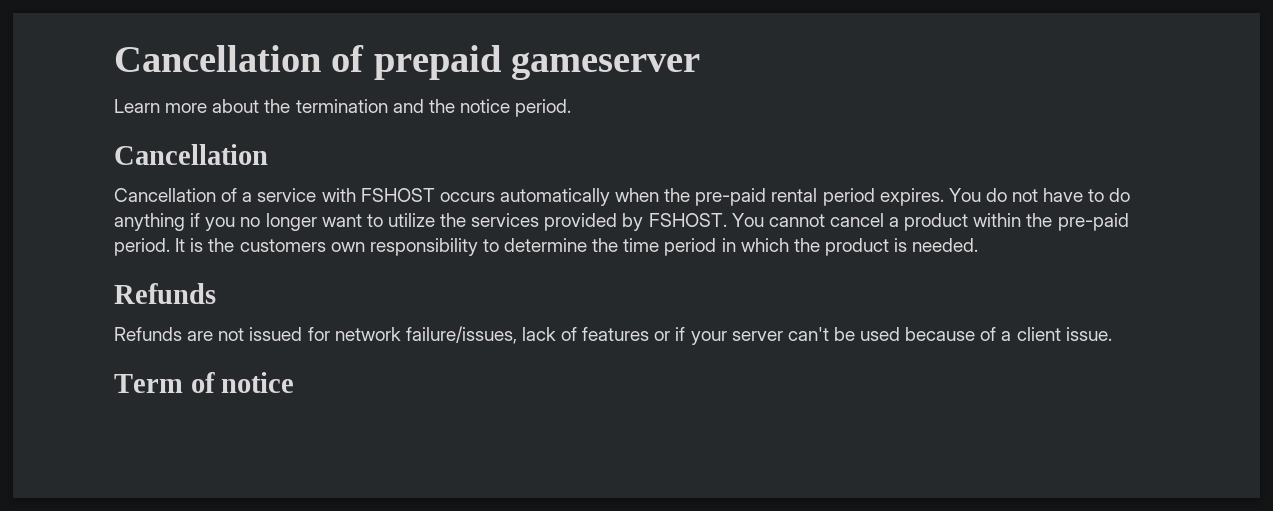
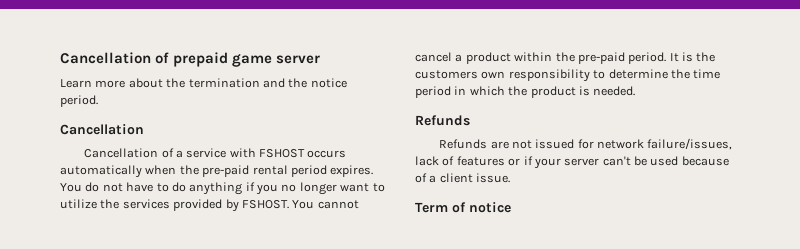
- Cancellation of prepaid gameserver
+ Cancellation of prepaid game server

